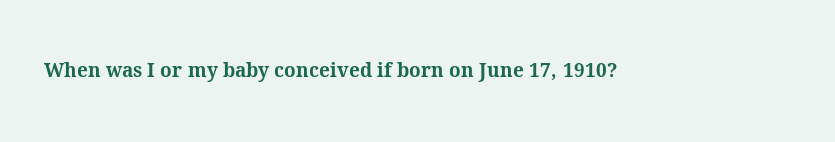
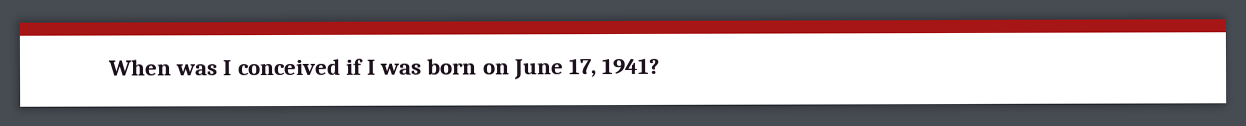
- When was I or my baby conceived if born on June 17, 1910?
+ When was I conceived if I was born on June 17, 1941?

